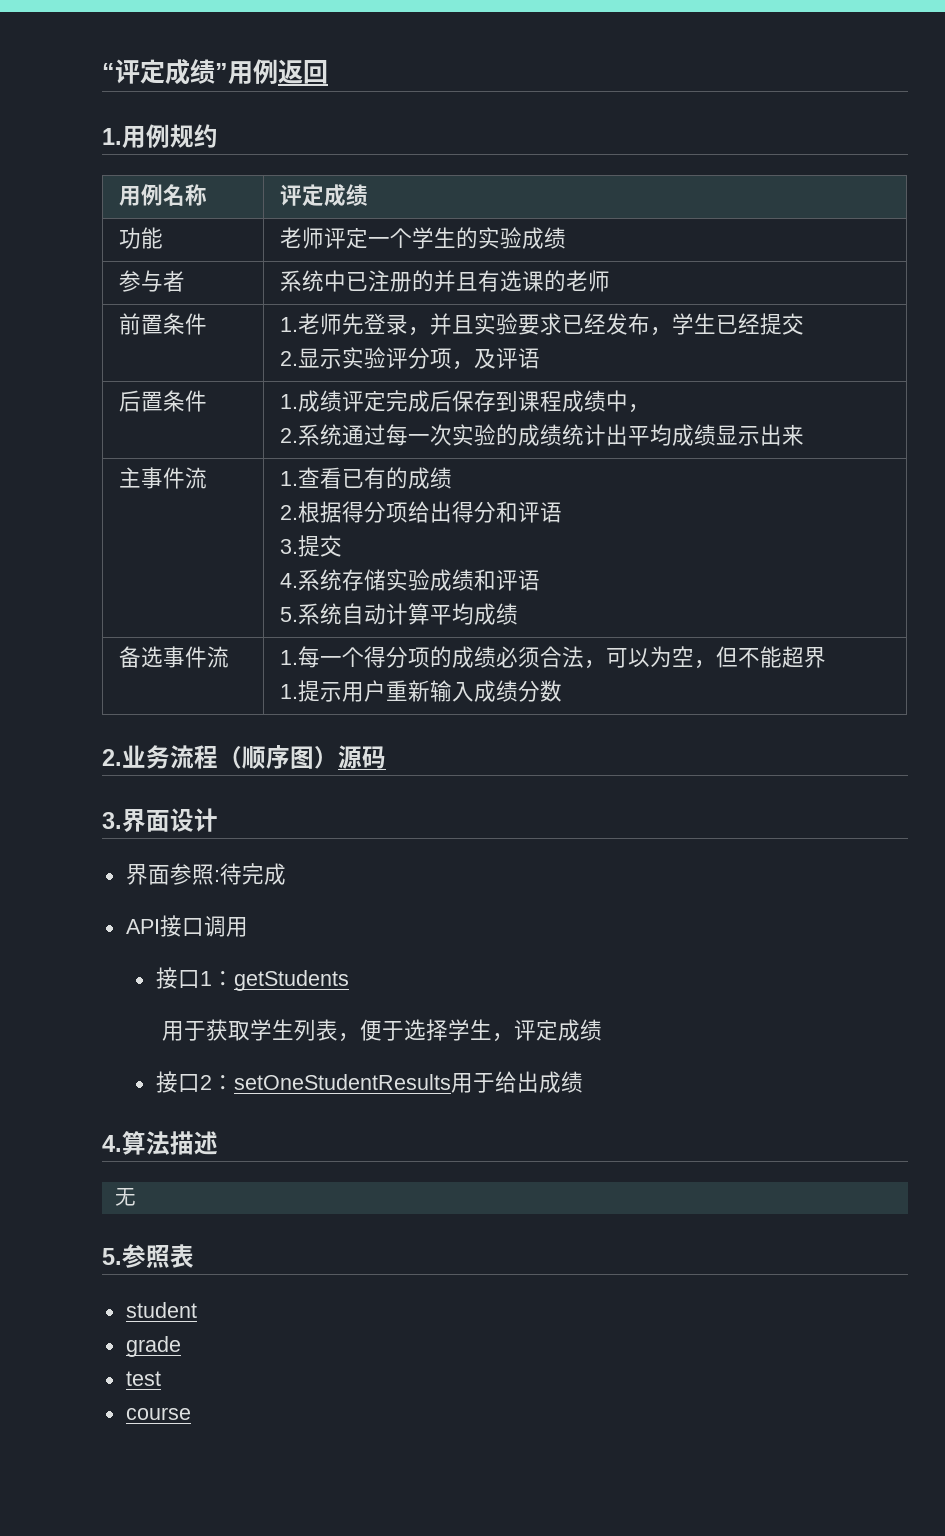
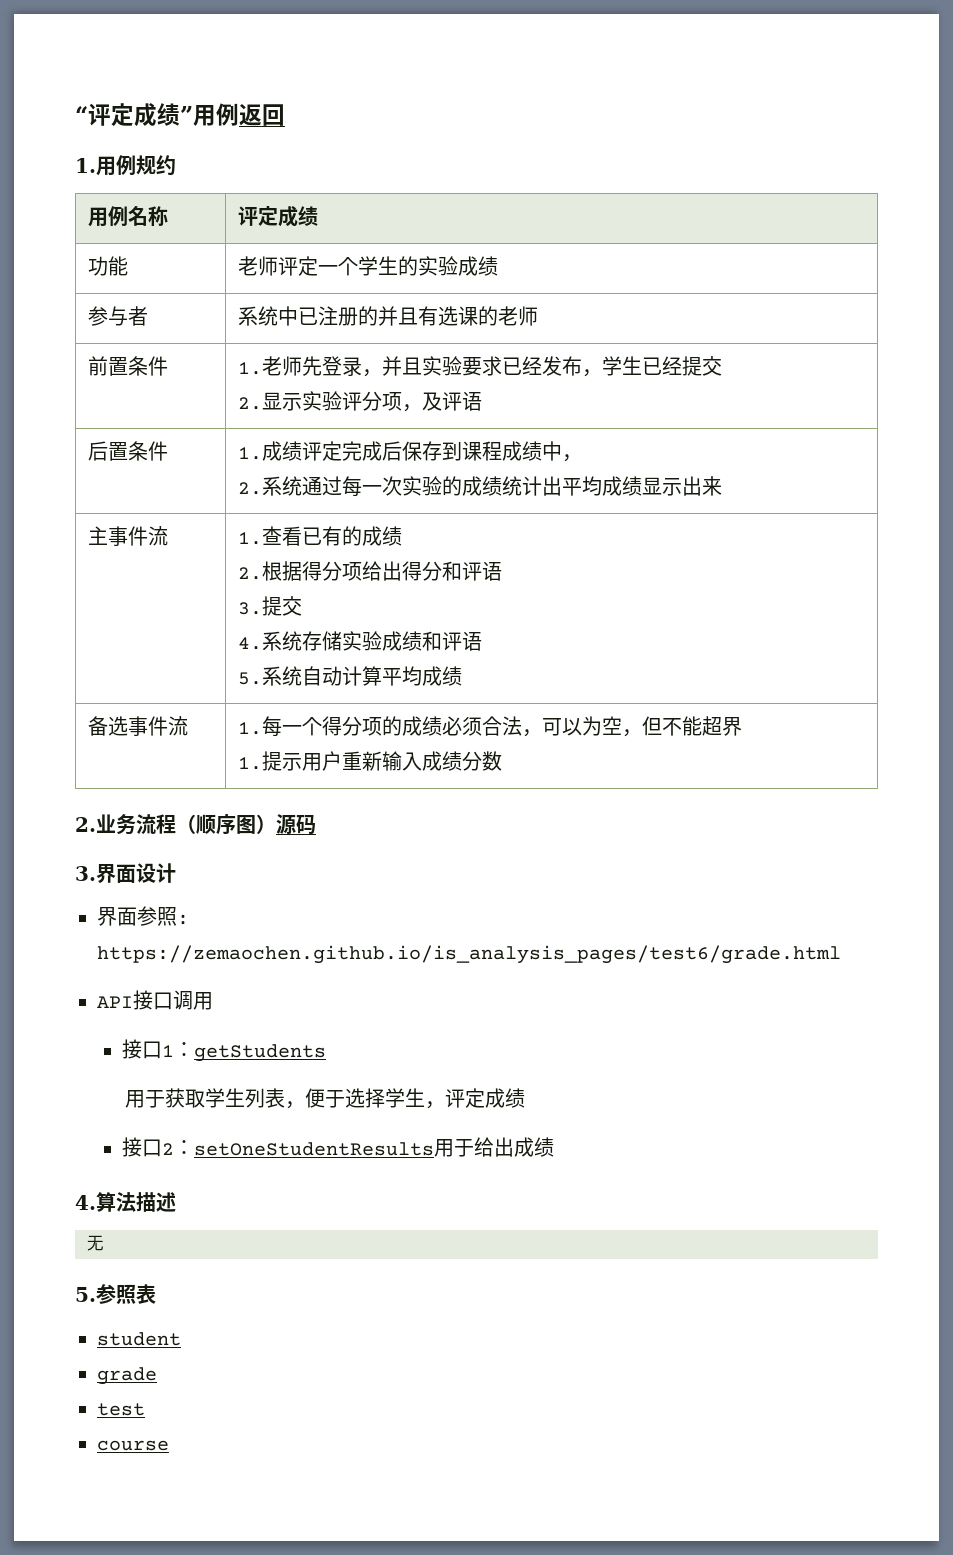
- 界面参照:待完成
+ 界面参照: https://zemaochen.github.io/is_analysis_pages/test6/grade.html

